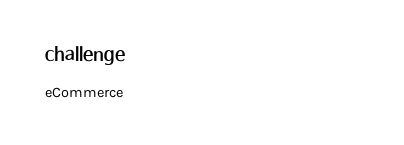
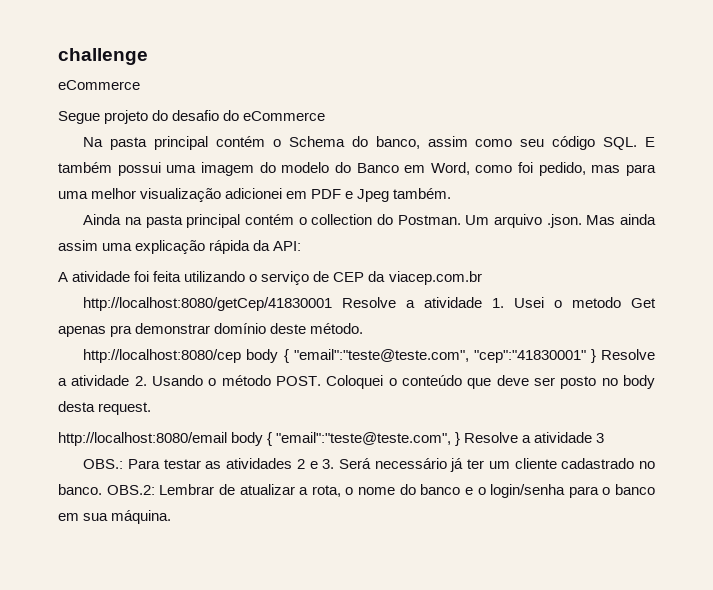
+ Segue projeto do desafio do eCommerce
+ Na pasta principal contém o Schema do banco, assim como seu código SQL. E também possui uma imagem do modelo do Banco em Word, como foi pedido, mas para uma melhor visualização adicionei em PDF e Jpeg também.
+ Ainda na pasta principal contém o collection do Postman. Um arquivo .json. Mas ainda assim uma explicação rápida da API:
+ A atividade foi feita utilizando o serviço de CEP da viacep.com.br
+ http://localhost:8080/getCep/41830001 Resolve a atividade 1. Usei o metodo Get apenas pra demonstrar domínio deste método.
+ http://localhost:8080/cep body { "email":"teste@teste.com", "cep":"41830001" } Resolve a atividade 2. Usando o método POST. Coloquei o conteúdo que deve ser posto no body desta request.
+ http://localhost:8080/email body { "email":"teste@teste.com", } Resolve a atividade 3
+ OBS.: Para testar as atividades 2 e 3. Será necessário já ter um cliente cadastrado no banco. OBS.2: Lembrar de atualizar a rota, o nome do banco e o login/senha para o banco em sua máquina.

